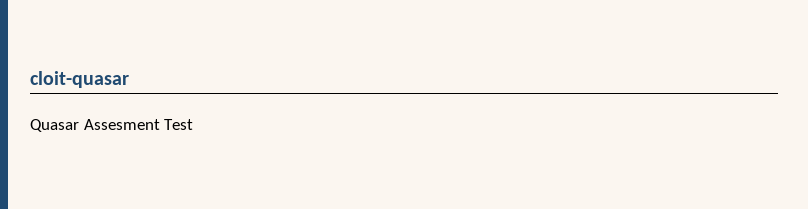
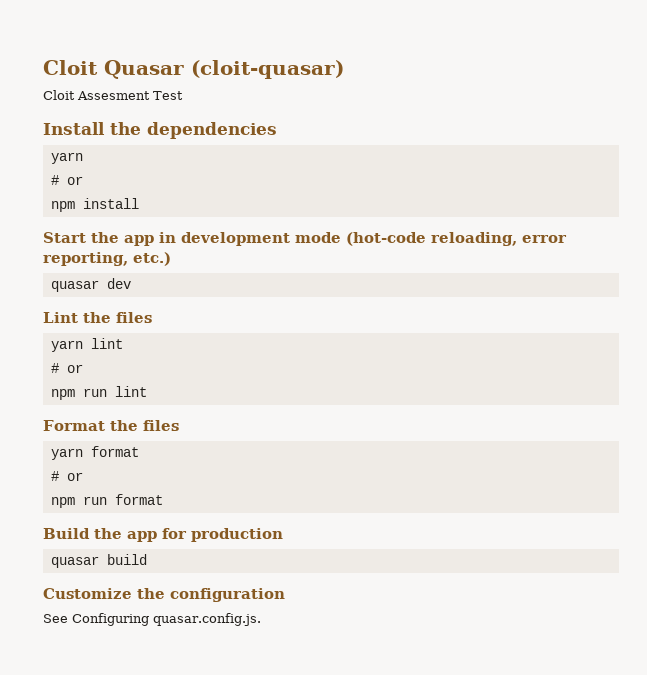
- cloit-quasar
- Quasar Assesment Test
+ Cloit Quasar (cloit-quasar)
+ Cloit Assesment Test
+ Install the dependencies
+ yarn
+ # or
+ npm install
+ Start the app in development mode (hot-code reloading, error reporting, etc.)
+ quasar dev
+ Lint the files
+ yarn lint
+ # or
+ npm run lint
+ Format the files
+ yarn format
+ # or
+ npm run format
+ Build the app for production
+ quasar build
+ Customize the configuration
+ See Configuring quasar.config.js.

